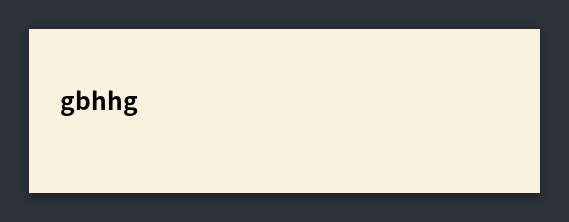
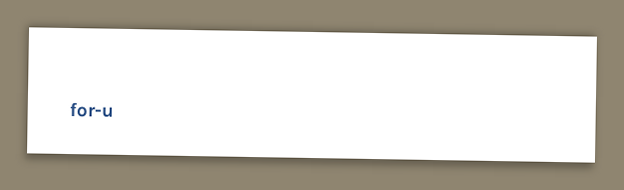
- gbhhg
+ for-u

